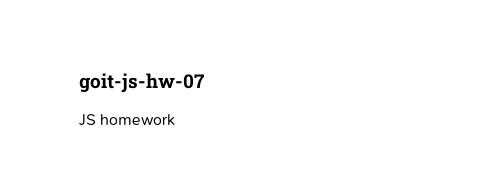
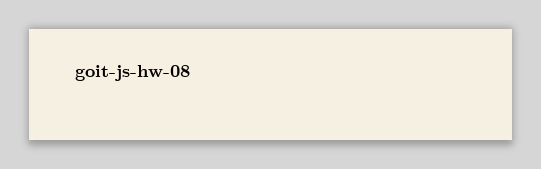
- goit-js-hw-07
- JS homework
+ goit-js-hw-08

